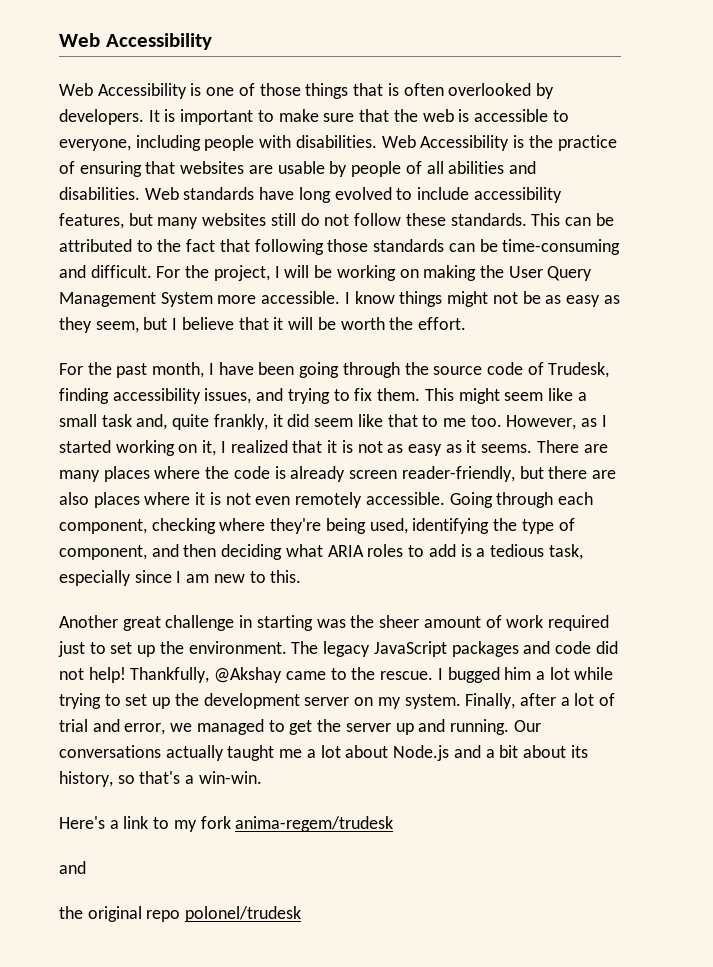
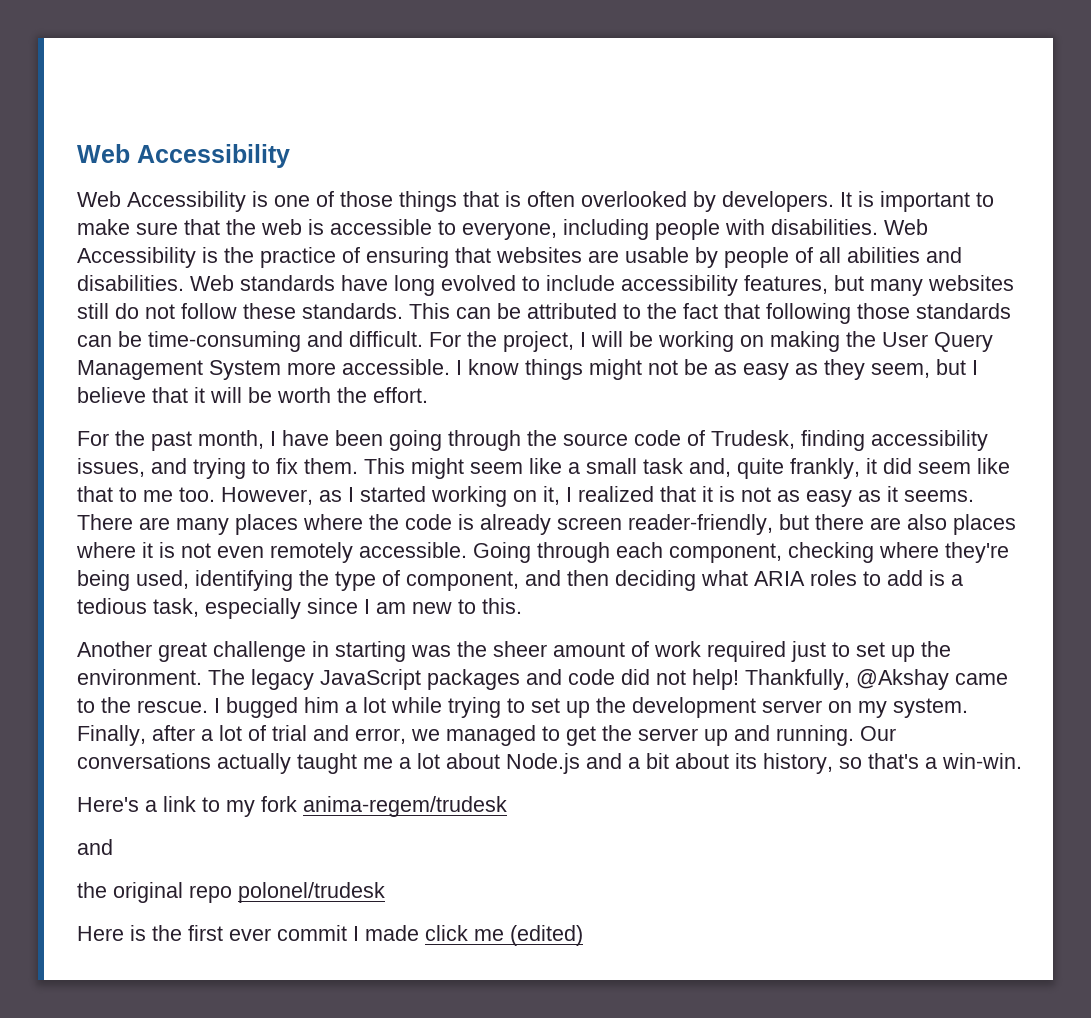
+ Here is the first ever commit I made click me (edited)

